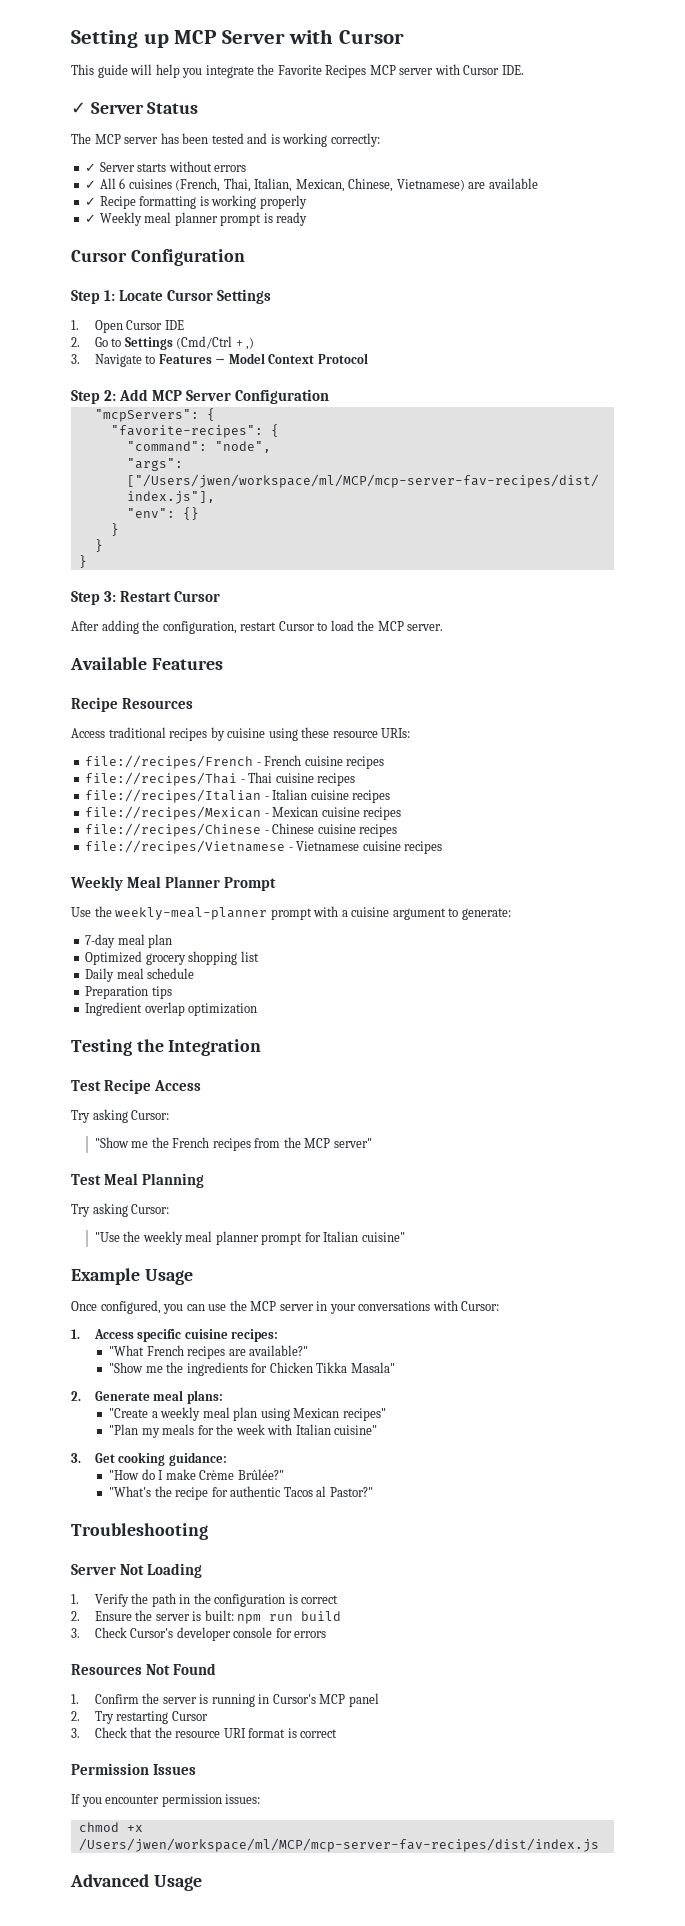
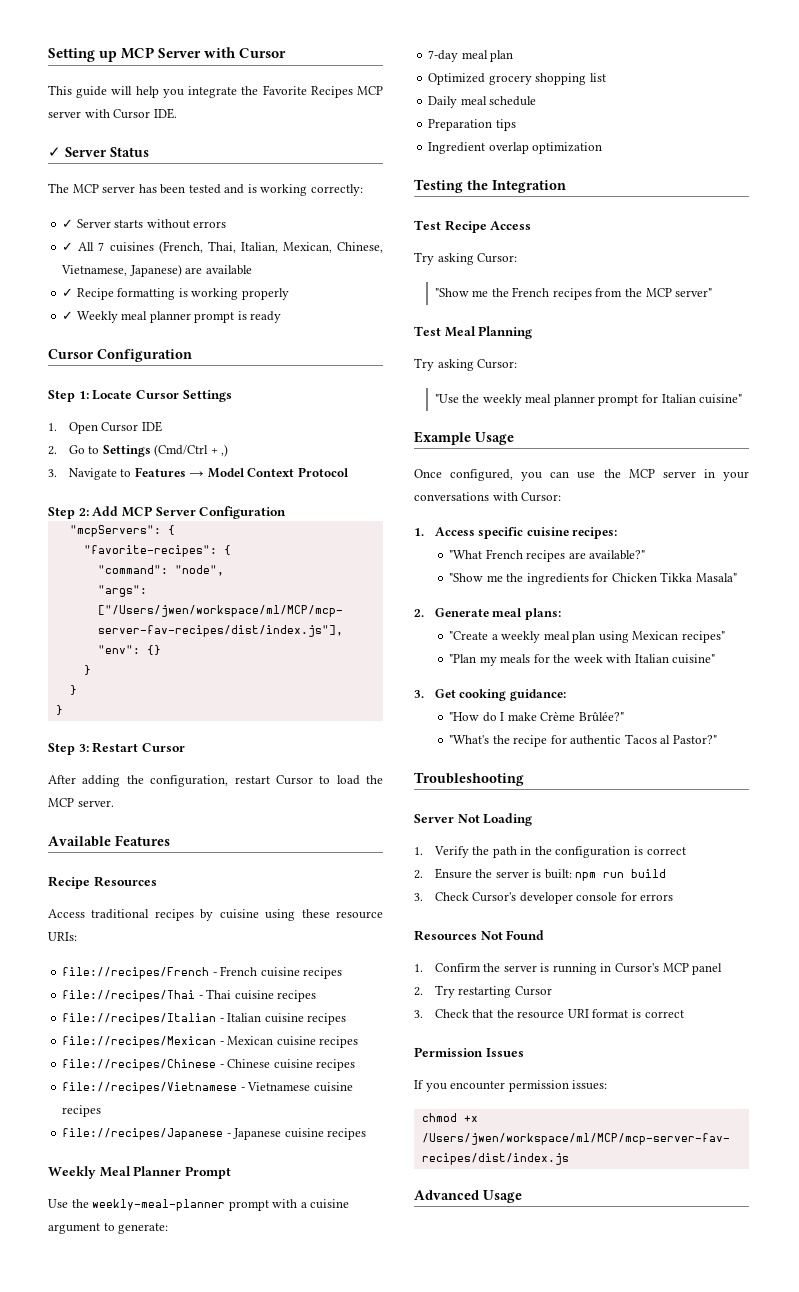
- ✓ All 6 cuisines (French, Thai, Italian, Mexican, Chinese, Vietnamese) are available
+ ✓ All 7 cuisines (French, Thai, Italian, Mexican, Chinese, Vietnamese, Japanese) are available
+ file://recipes/Japanese - Japanese cuisine recipes

